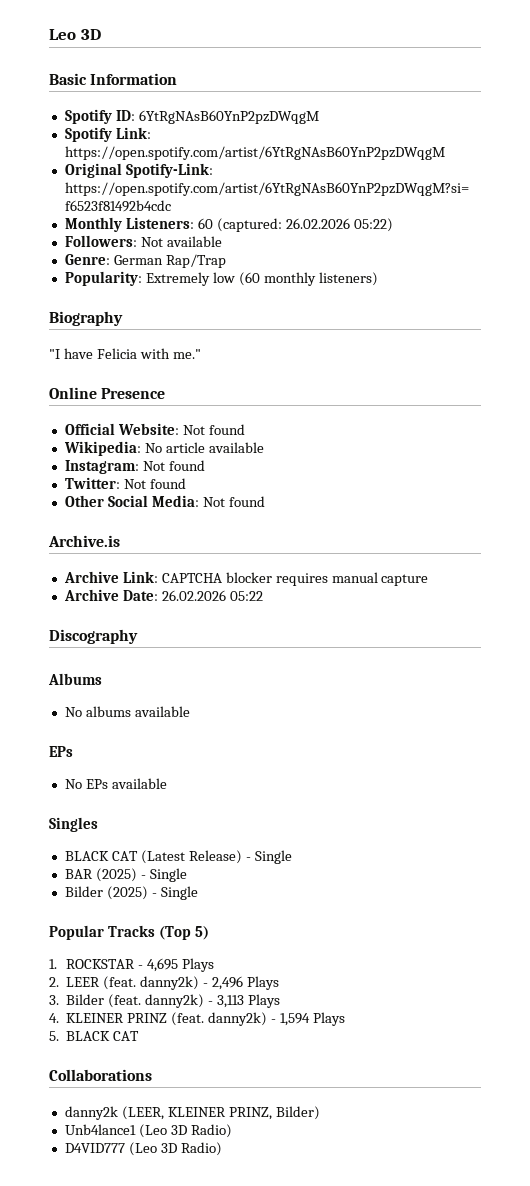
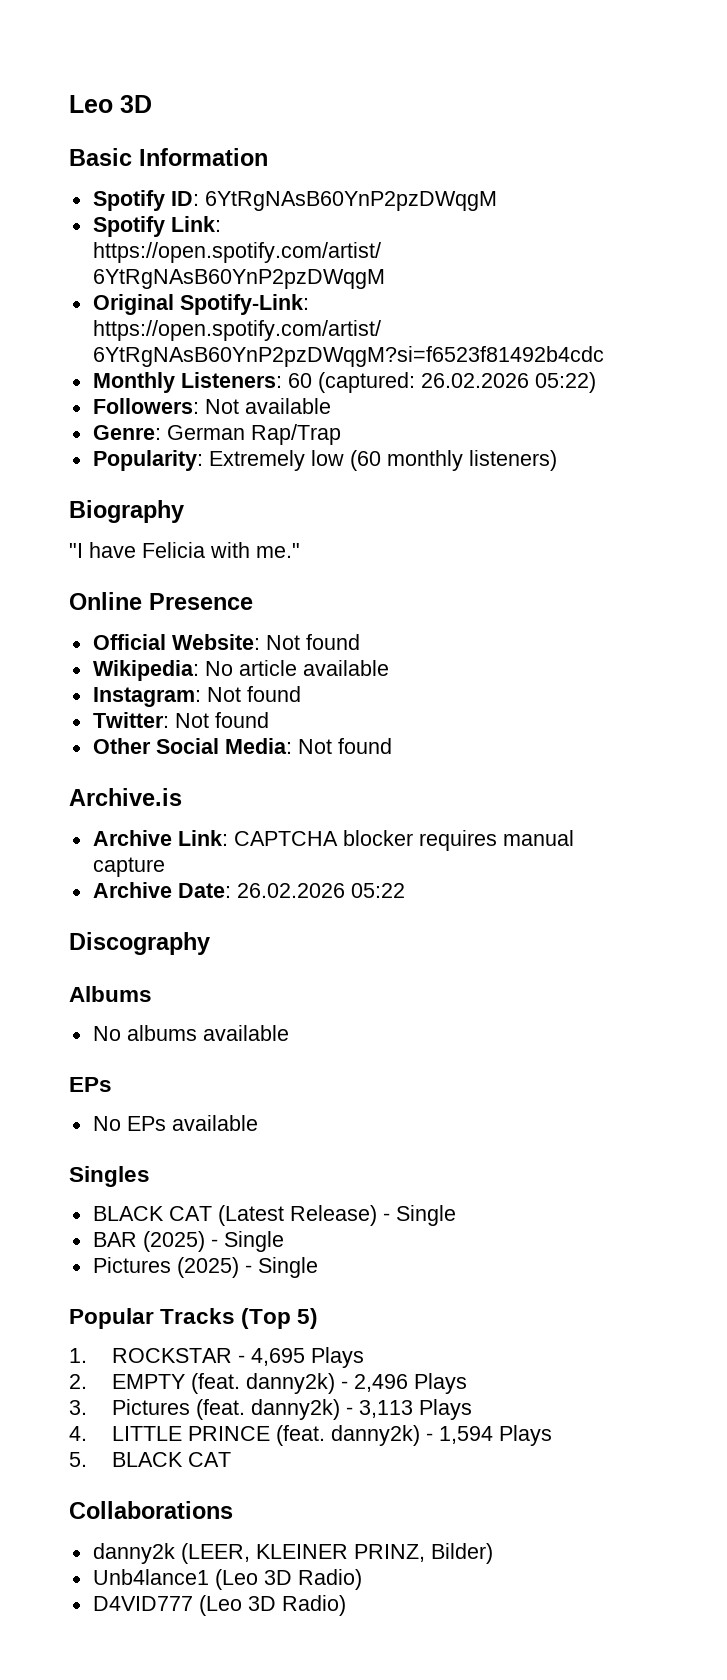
- Bilder (2025) - Single
+ Pictures (2025) - Single
- 2. LEER (feat. danny2k) - 2,496 Plays
+ 2. EMPTY (feat. danny2k) - 2,496 Plays
- 3. Bilder (feat. danny2k) - 3,113 Plays
+ 3. Pictures (feat. danny2k) - 3,113 Plays
- 4. KLEINER PRINZ (feat. danny2k) - 1,594 Plays
+ 4. LITTLE PRINCE (feat. danny2k) - 1,594 Plays

